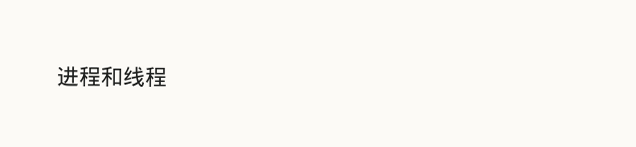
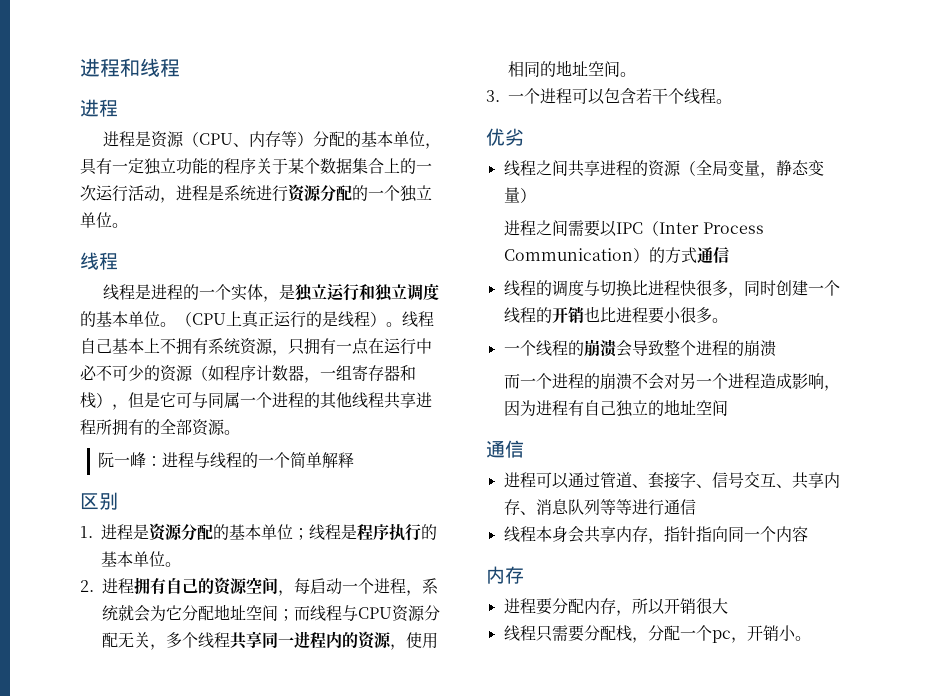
  进程和线程
+ 进程
+ 进程是资源（CPU、内存等）分配的基本单位，具有一定独立功能的程序关于某个数据集合上的一次运行活动，进程是系统进行资源分配的一个独立单位。
+ 线程
+ 线程是进程的一个实体，是独立运行和独立调度的基本单位。（CPU上真正运行的是线程）。线程自己基本上不拥有系统资源，只拥有一点在运行中必不可少的资源（如程序计数器，一组寄存器和栈），但是它可与同属一个进程的其他线程共享进程所拥有的全部资源。
+ 阮一峰：进程与线程的一个简单解释
+ 区别
+ 1.进程是资源分配的基本单位；线程是程序执行的基本单位。
+ 2.进程拥有自己的资源空间，每启动一个进程，系统就会为它分配地址空间；而线程与CPU资源分配无关，多个线程共享同一进程内的资源，使用相同的地址空间。
+ 3.一个进程可以包含若干个线程。
+ 优劣
+ 线程之间共享进程的资源（全局变量，静态变量）
+ 进程之间需要以IPC（Inter Process Communication）的方式通信
+ 线程的调度与切换比进程快很多，同时创建一个线程的开销也比进程要小很多。
+ 一个线程的崩溃会导致整个进程的崩溃
+ 而一个进程的崩溃不会对另一个进程造成影响，因为进程有自己独立的地址空间
+ 通信
+ 进程可以通过管道、套接字、信号交互、共享内存、消息队列等等进行通信
+ 线程本身会共享内存，指针指向同一个内容
+ 内存
+ 进程要分配内存，所以开销很大
+ 线程只需要分配栈，分配一个pc，开销小。

